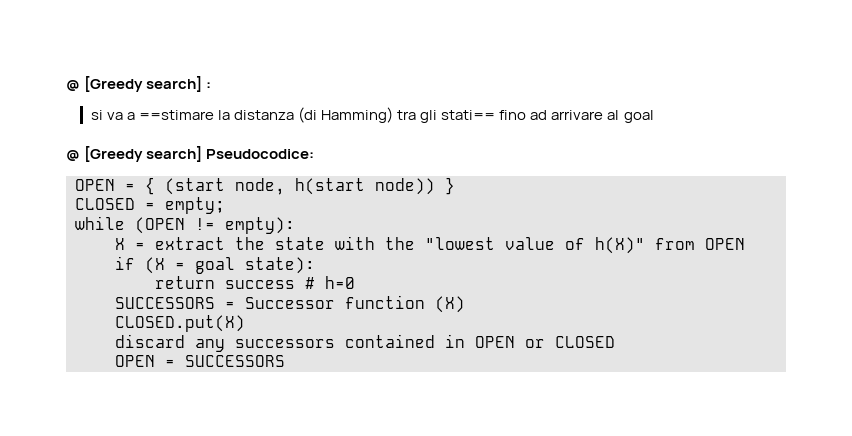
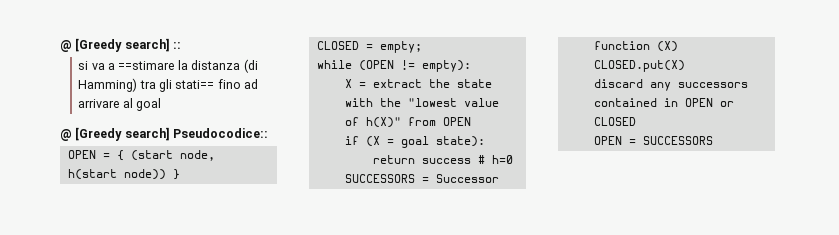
- @ [Greedy search] :
+ @ [Greedy search] ::
- @ [Greedy search] Pseudocodice:
+ @ [Greedy search] Pseudocodice::

